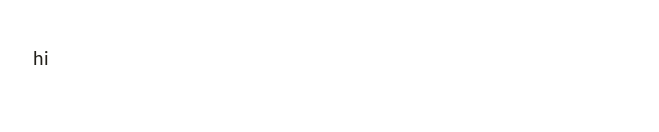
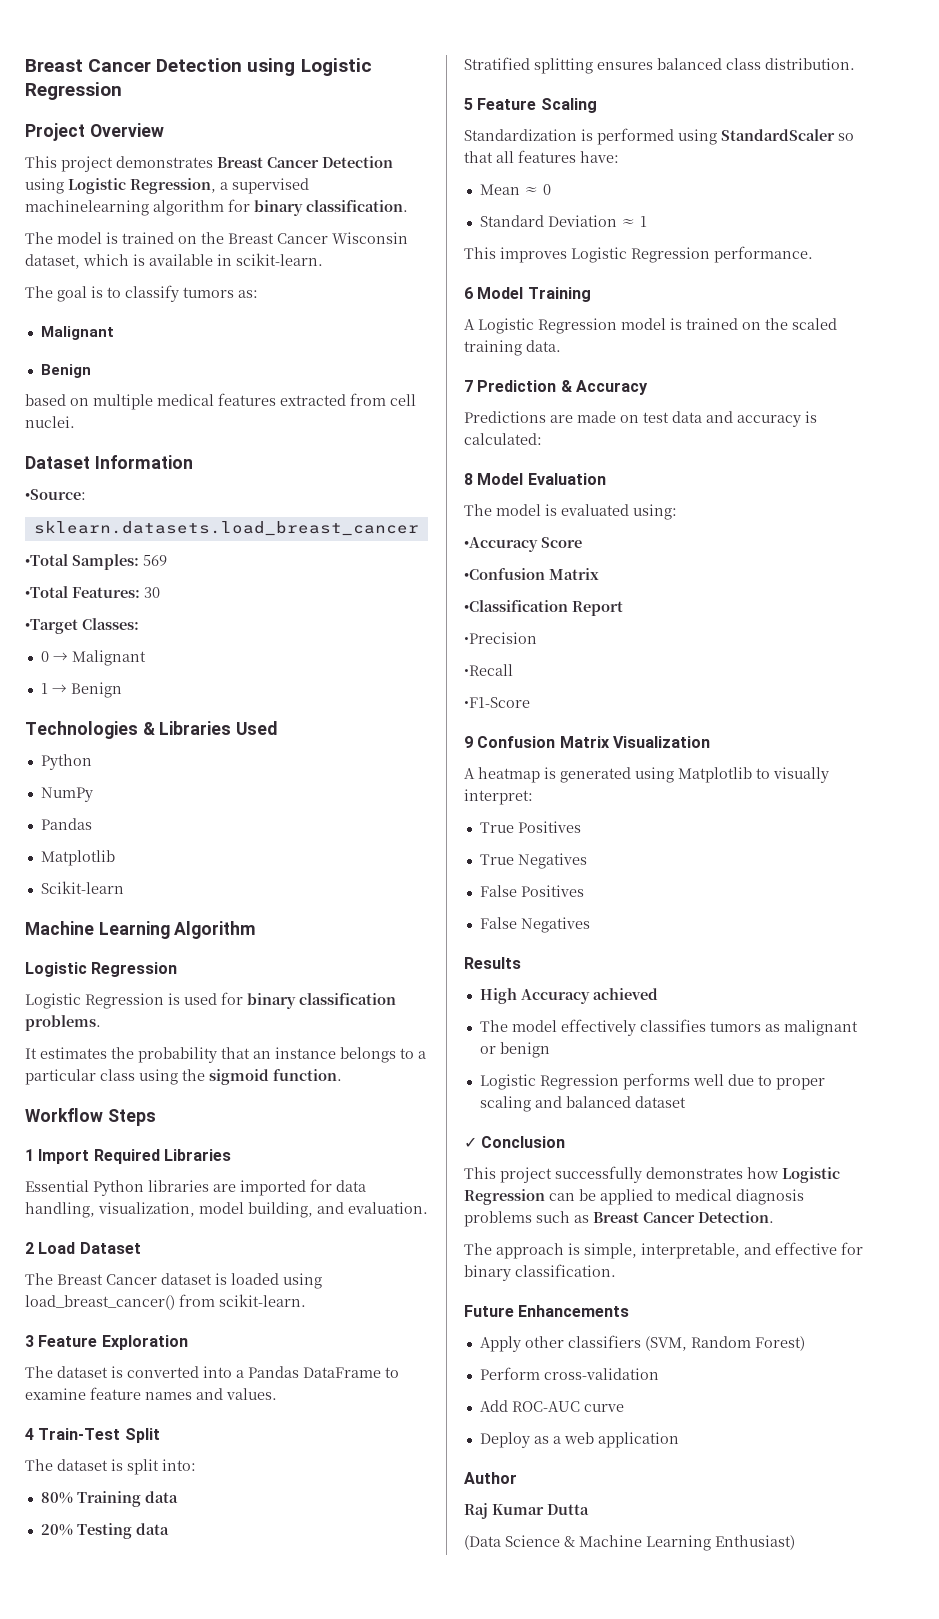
- hi
+ Breast Cancer Detection using Logistic Regression
+ Project Overview
+ This project demonstrates Breast Cancer Detection using Logistic Regression, a supervised machinelearning algorithm for binary classification.
+ The model is trained on the Breast Cancer Wisconsin dataset, which is available in scikit-learn.
+ The goal is to classify tumors as:
+ Malignant
+ Benign
+ based on multiple medical features extracted from cell nuclei.
+ Dataset Information
+ •Source:
+ sklearn.datasets.load_breast_cancer
+ •Total Samples: 569
+ •Total Features: 30
+ •Target Classes:
+ 0 → Malignant
+ 1 → Benign
+ Technologies & Libraries Used
+ Python
+ NumPy
+ Pandas
+ Matplotlib
+ Scikit-learn
+ Machine Learning Algorithm
+ Logistic Regression
+ Logistic Regression is used for binary classification problems.
+ It estimates the probability that an instance belongs to a particular class using the sigmoid function.
+ Workflow Steps
+ 1 Import Required Libraries
+ Essential Python libraries are imported for data handling, visualization, model building, and evaluation.
+ 2 Load Dataset
+ The Breast Cancer dataset is loaded using load_breast_cancer() from scikit-learn.
+ 3 Feature Exploration
+ The dataset is converted into a Pandas DataFrame to examine feature names and values.
+ 4 Train-Test Split
+ The dataset is split into:
+ 80% Training data
+ 20% Testing data
+ Stratified splitting ensures balanced class distribution.
+ 5 Feature Scaling
+ Standardization is performed using StandardScaler so that all features have:
+ Mean ≈ 0
+ Standard Deviation ≈ 1
+ This improves Logistic Regression performance.
+ 6 Model Training
+ A Logistic Regression model is trained on the scaled training data.
+ 7 Prediction & Accuracy
+ Predictions are made on test data and accuracy is calculated:
+ 8 Model Evaluation
+ The model is evaluated using:
+ •Accuracy Score
+ •Confusion Matrix
+ •Classification Report
+ •Precision
+ •Recall
+ •F1-Score
+ 9 Confusion Matrix Visualization
+ A heatmap is generated using Matplotlib to visually interpret:
+ True Positives
+ True Negatives
+ False Positives
+ False Negatives
+ Results
+ High Accuracy achieved
+ The model effectively classifies tumors as malignant or benign
+ Logistic Regression performs well due to proper scaling and balanced dataset
+ ✓ Conclusion
+ This project successfully demonstrates how Logistic Regression can be applied to medical diagnosis problems such as Breast Cancer Detection.
+ The approach is simple, interpretable, and effective for binary classification.
+ Future Enhancements
+ Apply other classifiers (SVM, Random Forest)
+ Perform cross-validation
+ Add ROC-AUC curve
+ Deploy as a web application
+ Author
+ Raj Kumar Dutta
+ (Data Science & Machine Learning Enthusiast)

